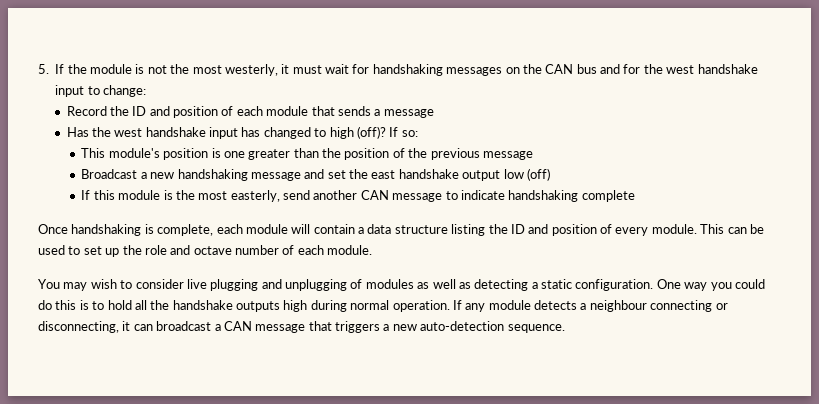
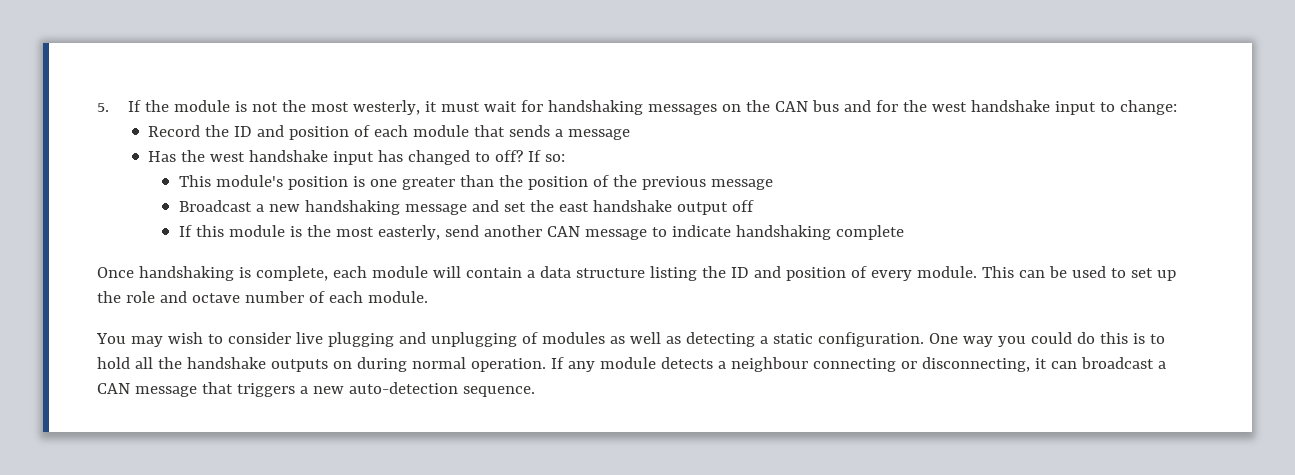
- Has the west handshake input has changed to high (off)?
+ Has the west handshake input has changed to off?
- Broadcast a new handshaking message and set the east handshake output low (off)
+ Broadcast a new handshaking message and set the east handshake output off
- One way you could do this is to hold all the handshake outputs high during normal operation.
+ One way you could do this is to hold all the handshake outputs on during normal operation.

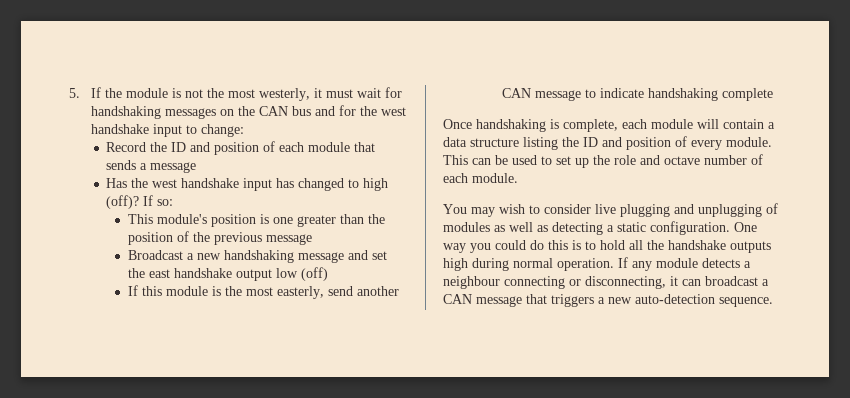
- Has the west handshake input has changed to off?
+ Has the west handshake input has changed to high (off)?
- Broadcast a new handshaking message and set the east handshake output off
+ Broadcast a new handshaking message and set the east handshake output low (off)
- One way you could do this is to hold all the handshake outputs on during normal operation.
+ One way you could do this is to hold all the handshake outputs high during normal operation.

